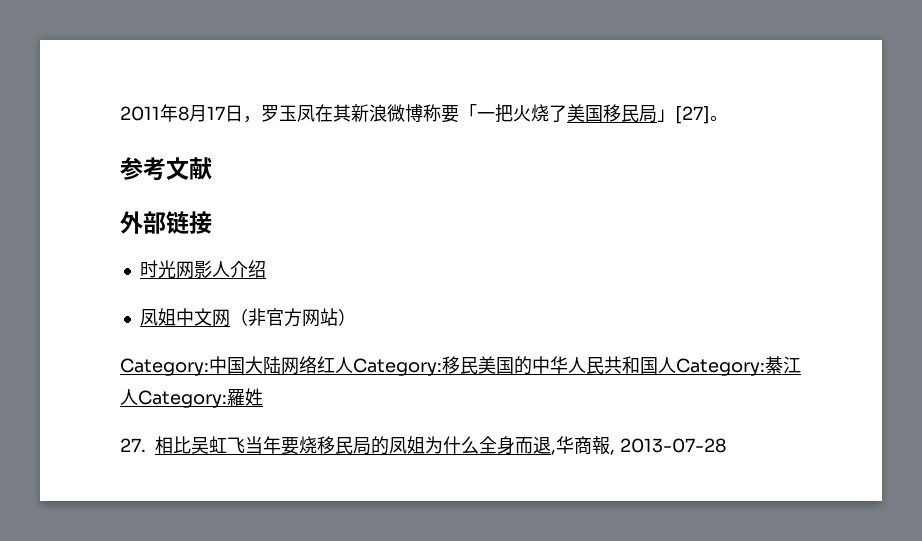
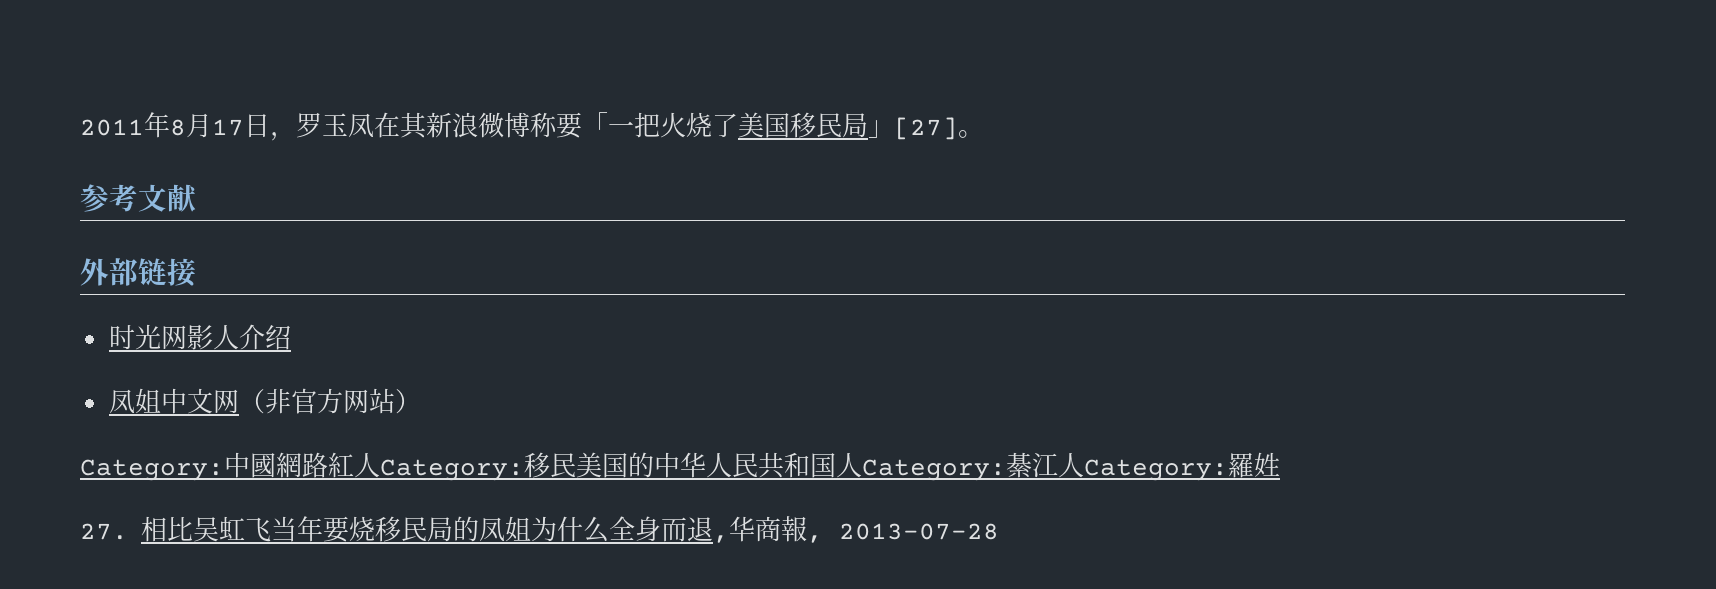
- Category:中国大陆网络红人Category:移民美国的中华人民共和国人Category:綦江人Category:羅姓
+ Category:中國網路紅人Category:移民美国的中华人民共和国人Category:綦江人Category:羅姓

